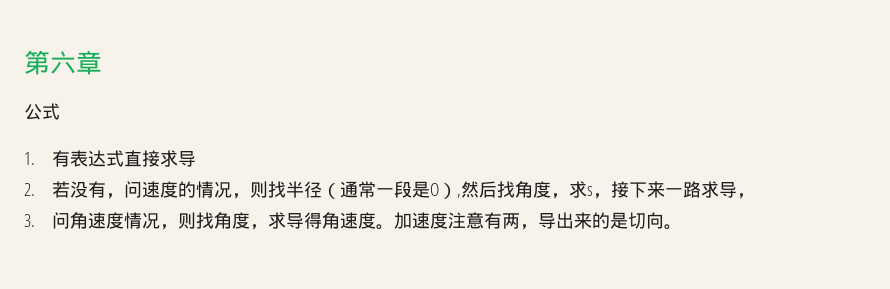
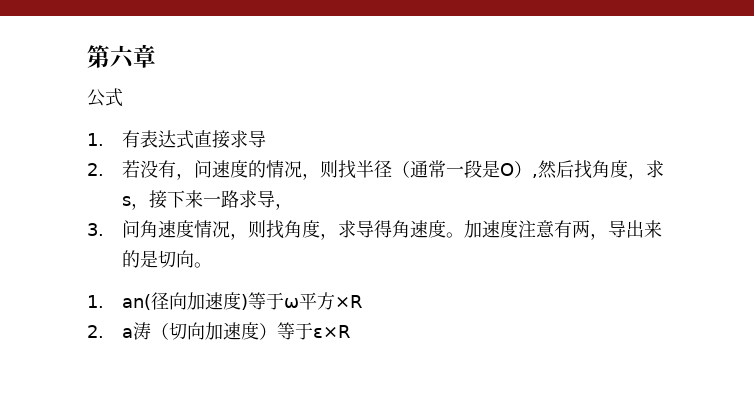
+ 1. an(径向加速度)等于ω平方×R
+ 2. a涛（切向加速度）等于ε×R

